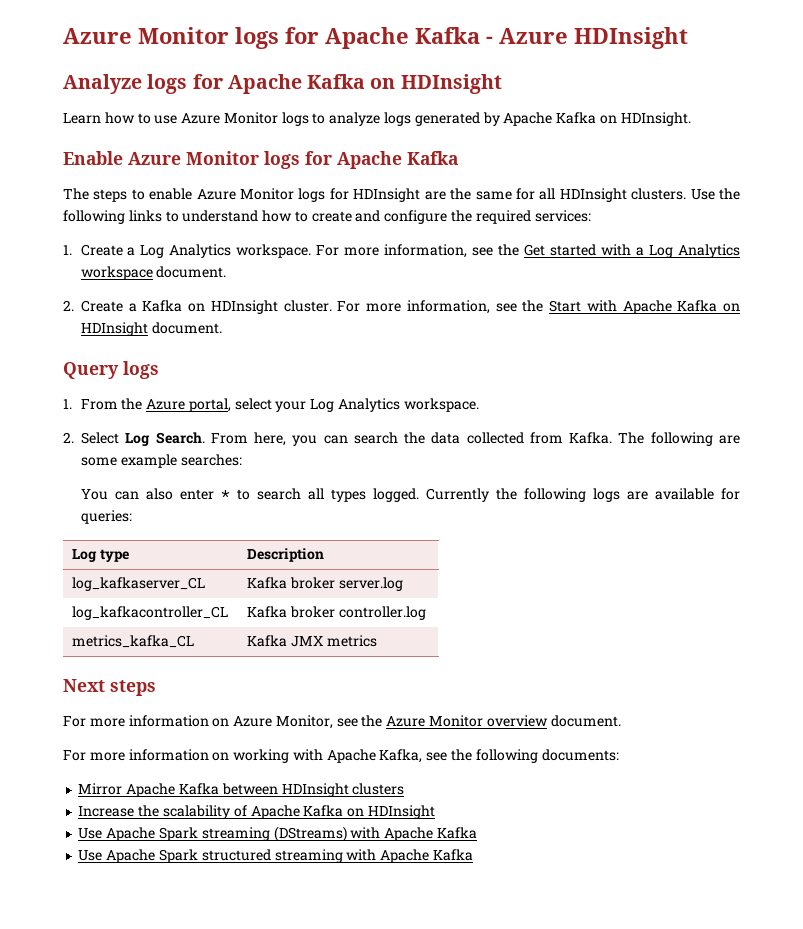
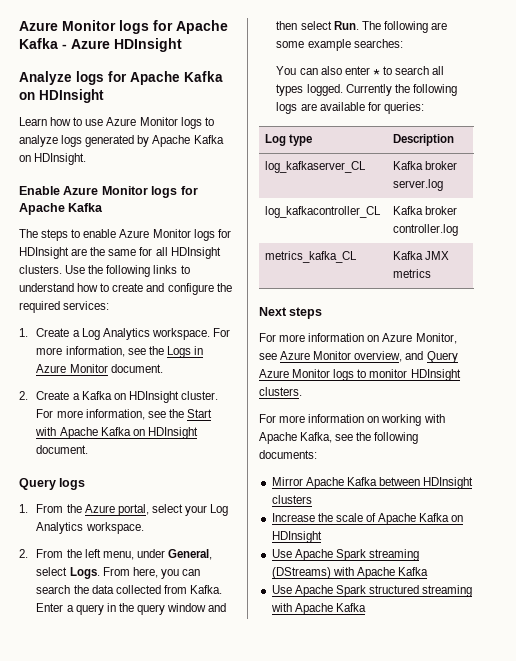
- For more information, see the Get started with a Log Analytics workspace document.
+ For more information, see the Logs in Azure Monitor document.
- 2. Select Log Search.
+ 2. From the left menu, under General, select Logs.
- The following are some example searches:
+ Enter a query in the query window and then select Run. The following are some example searches:
- For more information on Azure Monitor, see the Azure Monitor overview document.
+ For more information on Azure Monitor, see Azure Monitor overview, and Query Azure Monitor logs to monitor HDInsight clusters.
- Increase the scalability of Apache Kafka on HDInsight
+ Increase the scale of Apache Kafka on HDInsight

